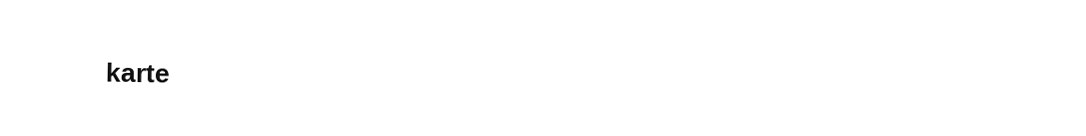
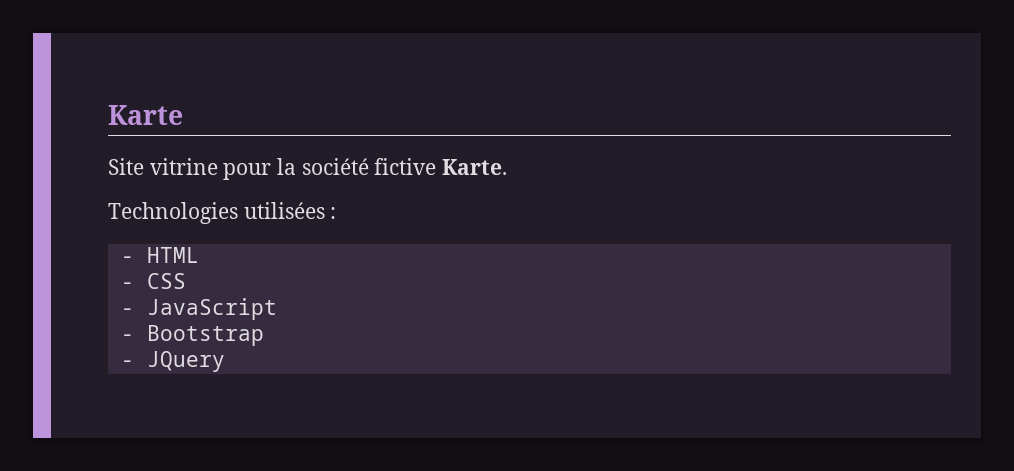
- karte
+ Karte
+ Site vitrine pour la société fictive Karte.
+ Technologies utilisées :
+ - HTML
+ - CSS
+ - JavaScript
+ - Bootstrap
+ - JQuery

